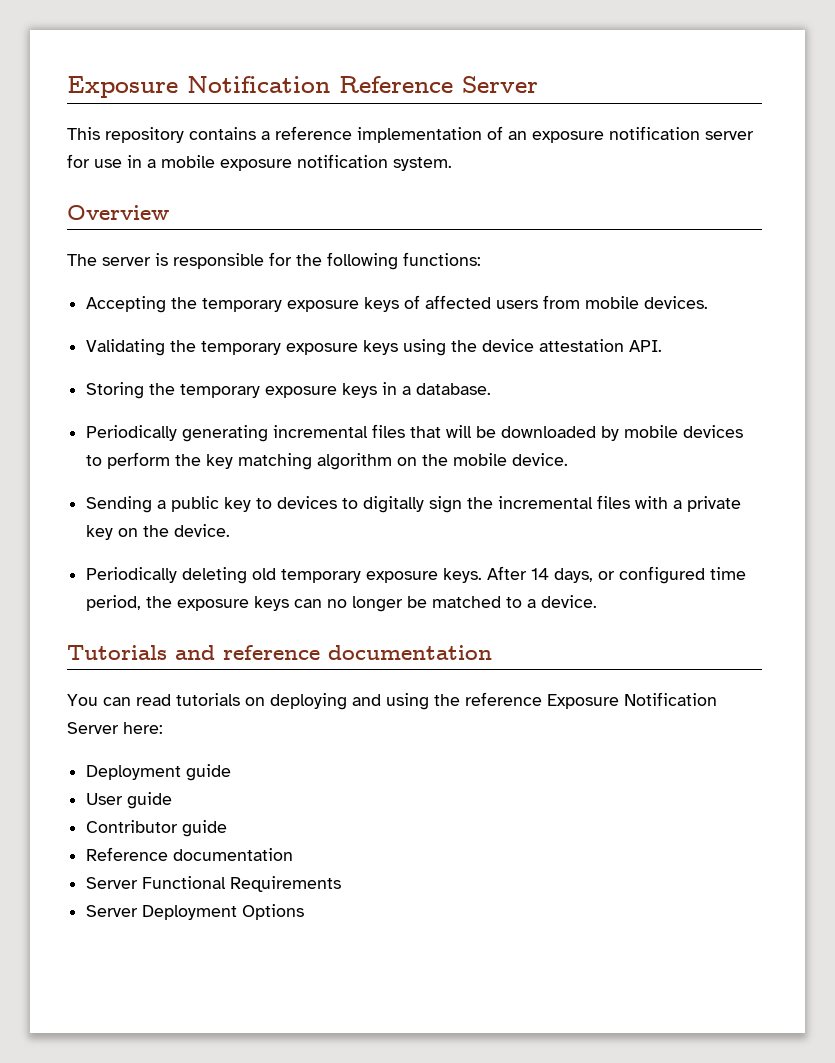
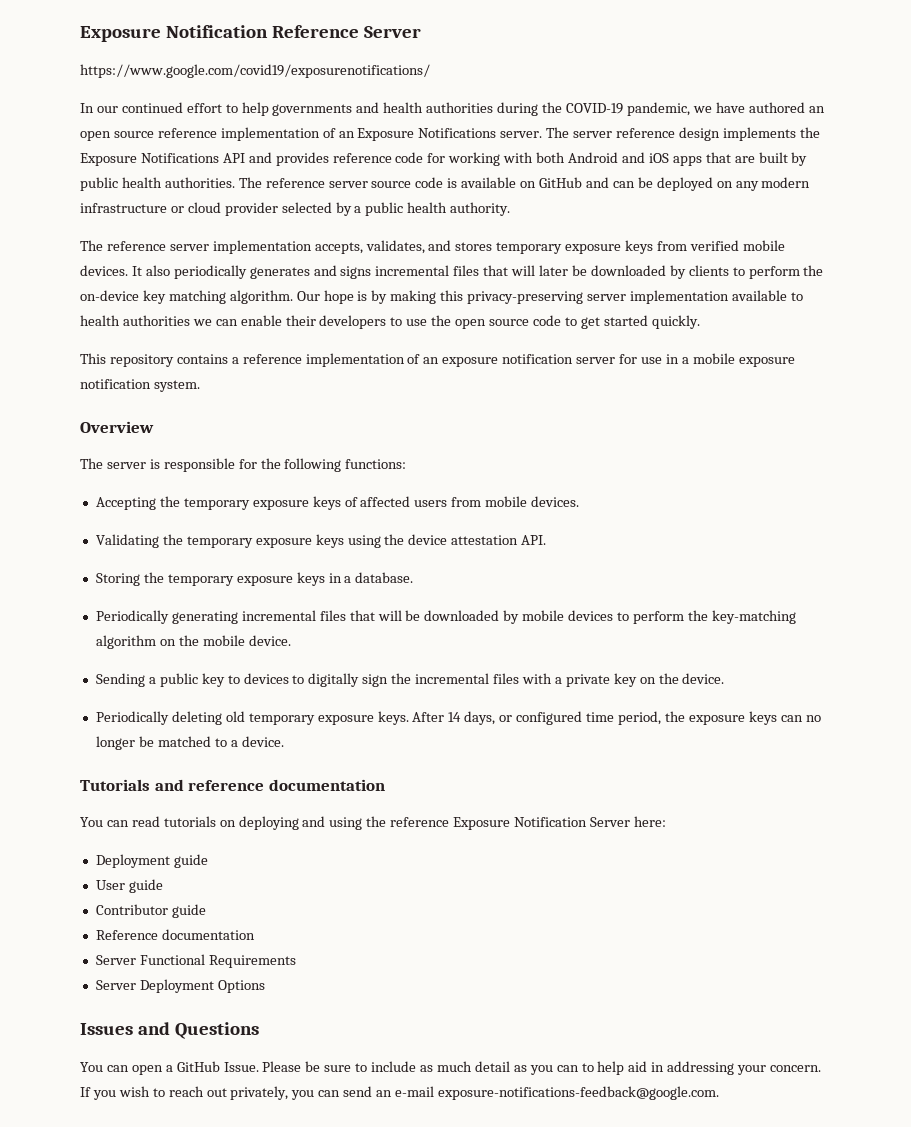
+ https://www.google.com/covid19/exposurenotifications/
+ In our continued effort to help governments and health authorities during the COVID-19 pandemic, we have authored an open source reference implementation of an Exposure Notifications server. The server reference design implements the Exposure Notifications API and provides reference code for working with both Android and iOS apps that are built by public health authorities. The reference server source code is available on GitHub and can be deployed on any modern infrastructure or cloud provider selected by a public health authority.
+ The reference server implementation accepts, validates, and stores temporary exposure keys from verified mobile devices. It also periodically generates and signs incremental files that will later be downloaded by clients to perform the on-device key matching algorithm. Our hope is by making this privacy-preserving server implementation available to health authorities we can enable their developers to use the open source code to get started quickly.
- Periodically generating incremental files that will be downloaded by mobile devices to perform the key matching algorithm on the mobile device.
+ Periodically generating incremental files that will be downloaded by mobile devices to perform the key-matching algorithm on the mobile device.
+ Issues and Questions
+ You can open a GitHub Issue. Please be sure to include as much detail as you can to help aid in addressing your concern. If you wish to reach out privately, you can send an e-mail exposure-notifications-feedback@google.com.

